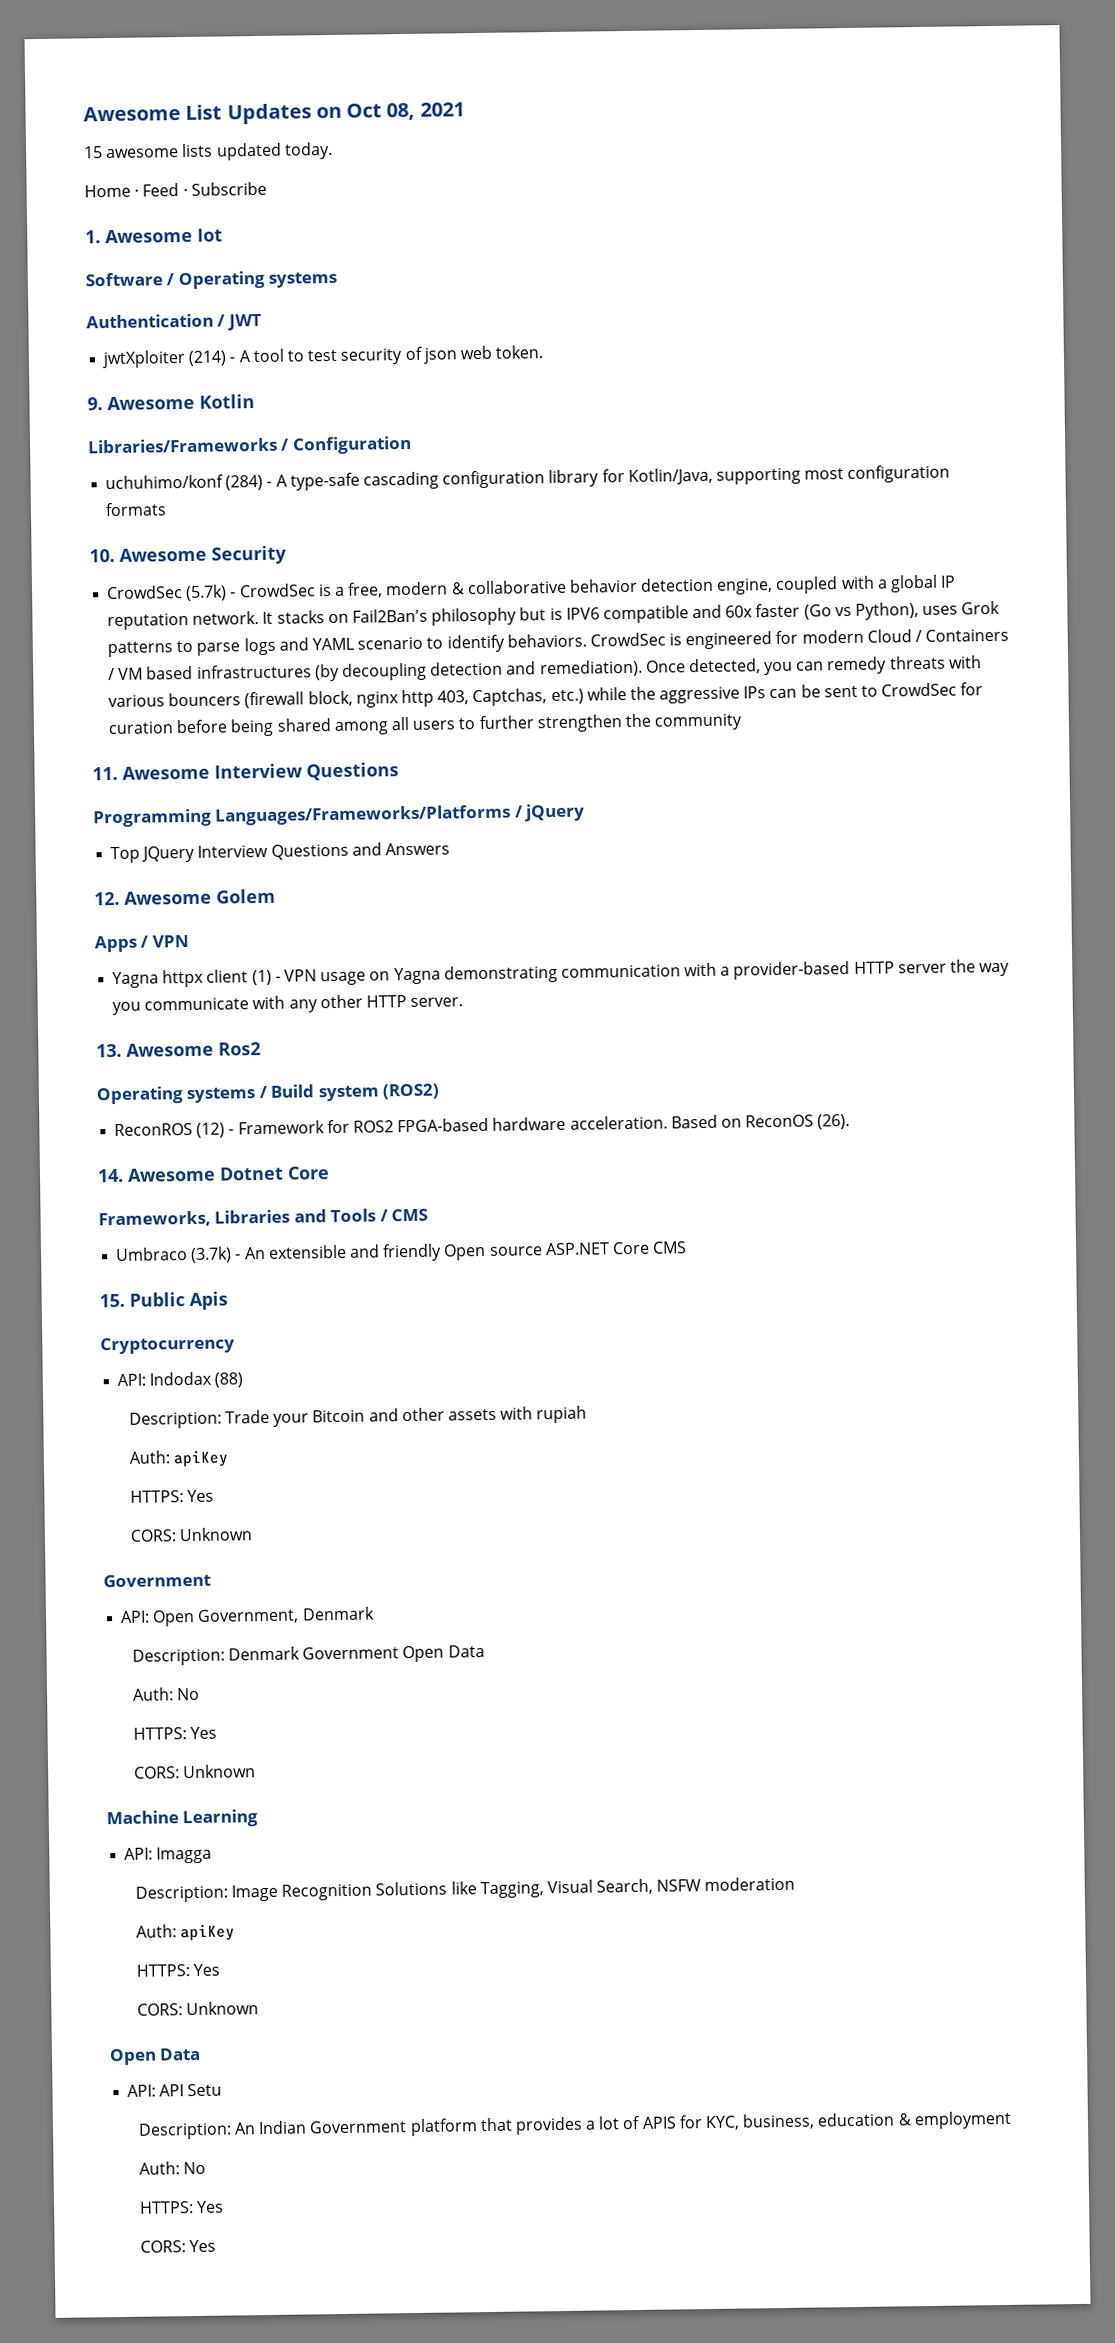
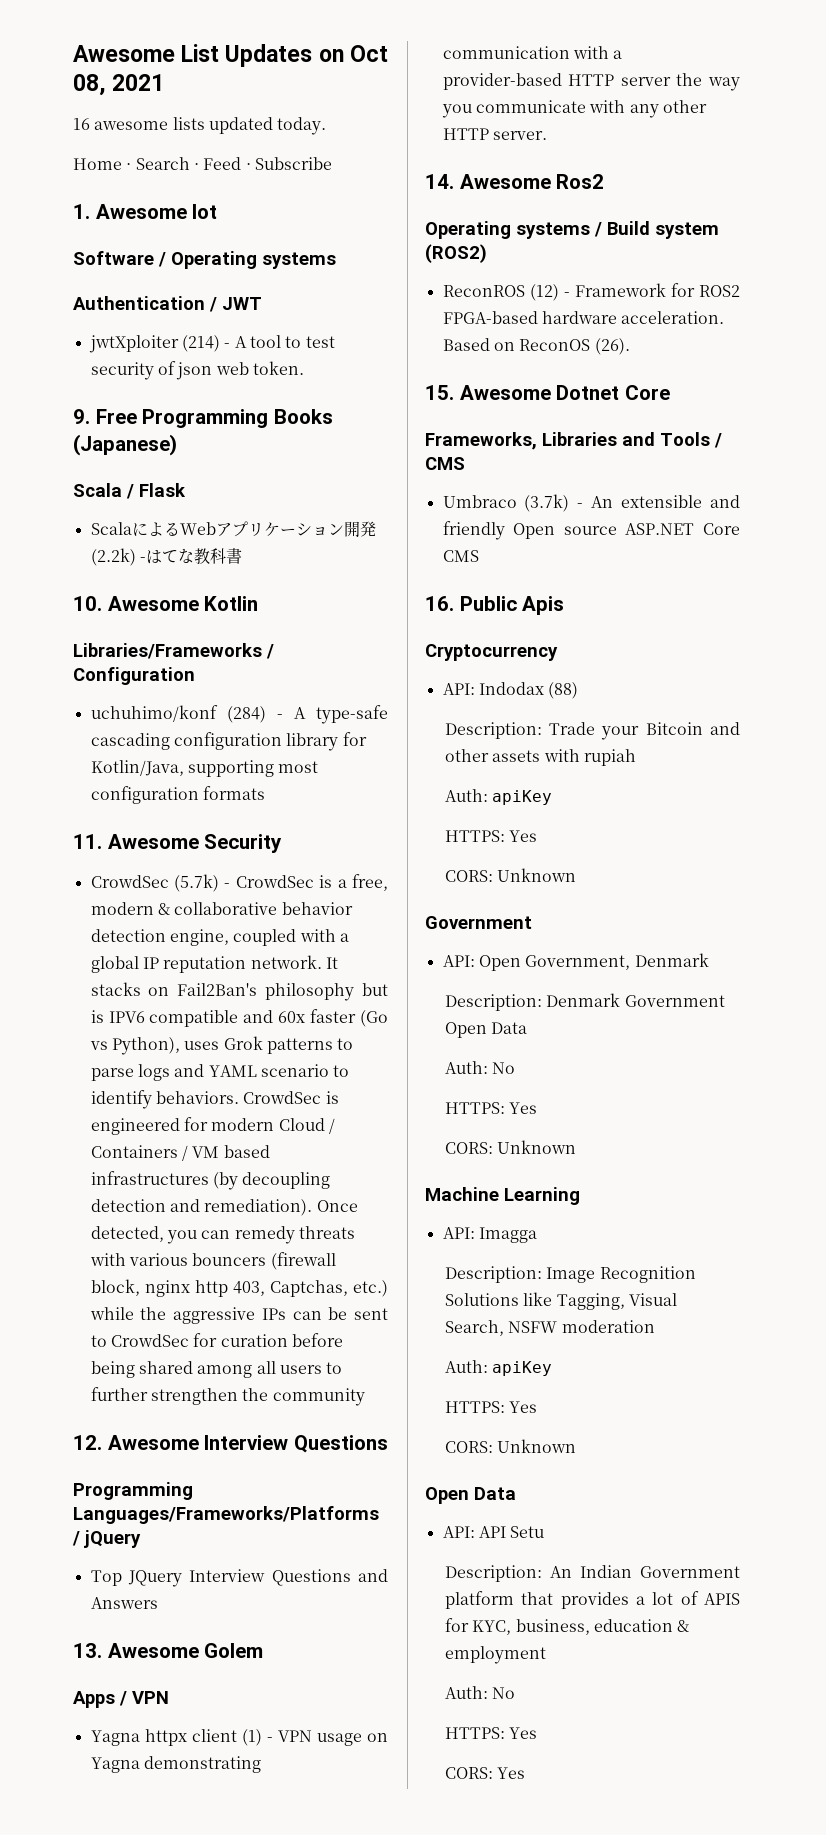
- 15 awesome lists updated today.
+ 16 awesome lists updated today.
- Home · Feed · Subscribe
+ Home · Search · Feed · Subscribe
- 9. Awesome Kotlin
+ 9. Free Programming Books (Japanese)
+ Scala / Flask
+ ScalaによるWebアプリケーション開発(2.2k) -はてな教科書
+ 10. Awesome Kotlin
- 10. Awesome Security
+ 11. Awesome Security
- 11. Awesome Interview Questions
+ 12. Awesome Interview Questions
- 12. Awesome Golem
+ 13. Awesome Golem
- 13. Awesome Ros2
+ 14. Awesome Ros2
- 14. Awesome Dotnet Core
+ 15. Awesome Dotnet Core
- 15. Public Apis
+ 16. Public Apis

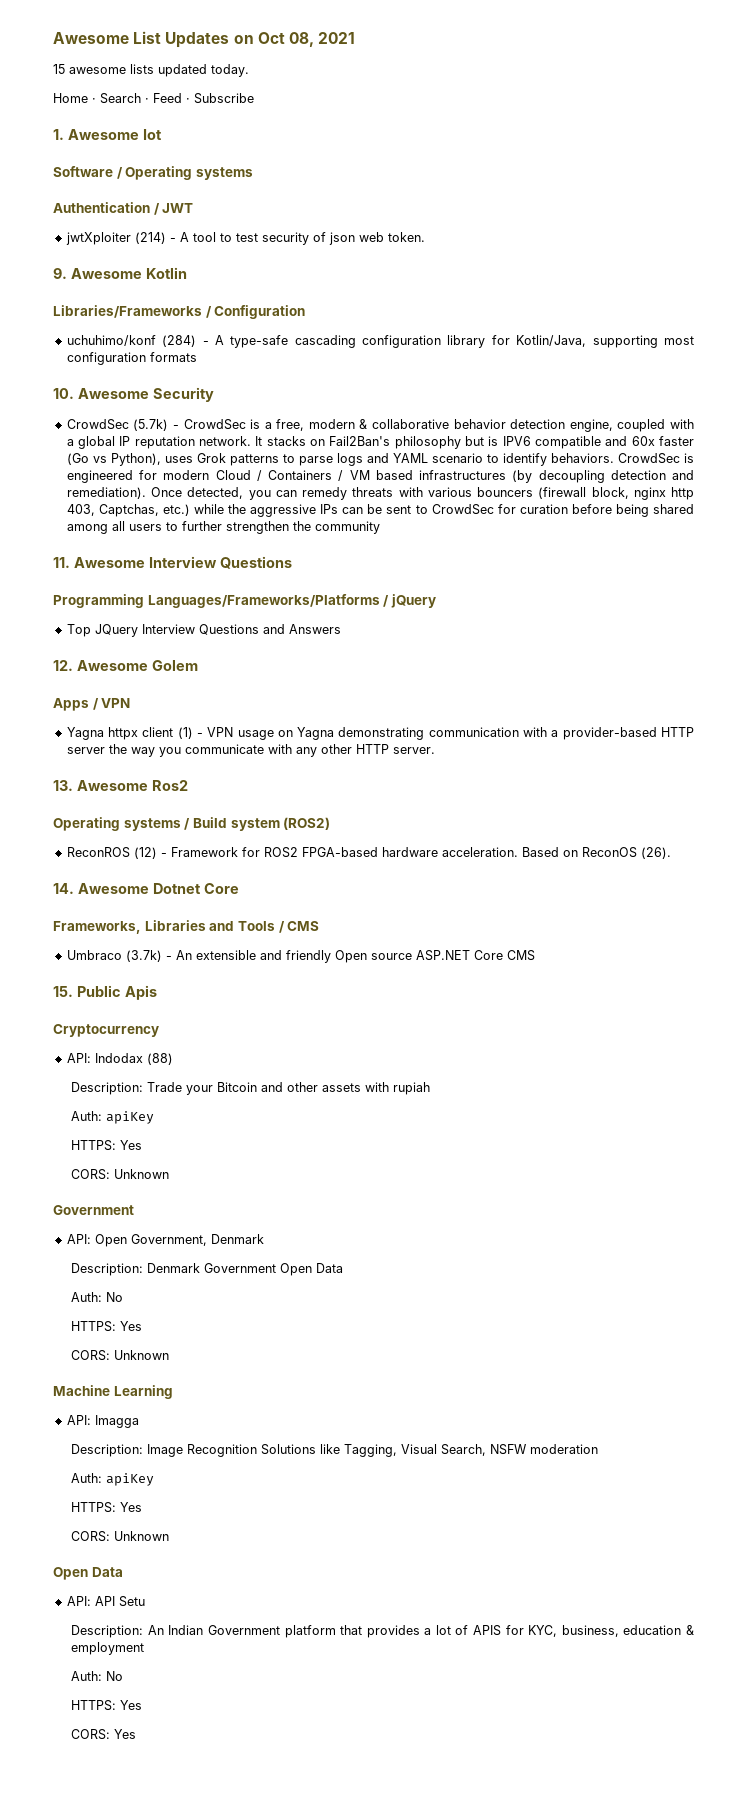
- 16 awesome lists updated today.
+ 15 awesome lists updated today.
- 9. Free Programming Books (Japanese)
- Scala / Flask
- ScalaによるWebアプリケーション開発(2.2k) -はてな教科書
- 10. Awesome Kotlin
+ 9. Awesome Kotlin
- 11. Awesome Security
+ 10. Awesome Security
- 12. Awesome Interview Questions
+ 11. Awesome Interview Questions
- 13. Awesome Golem
+ 12. Awesome Golem
- 14. Awesome Ros2
+ 13. Awesome Ros2
- 15. Awesome Dotnet Core
+ 14. Awesome Dotnet Core
- 16. Public Apis
+ 15. Public Apis

